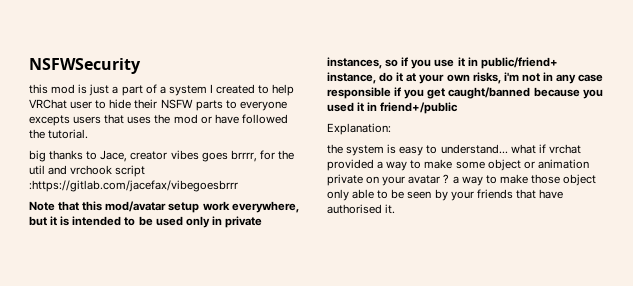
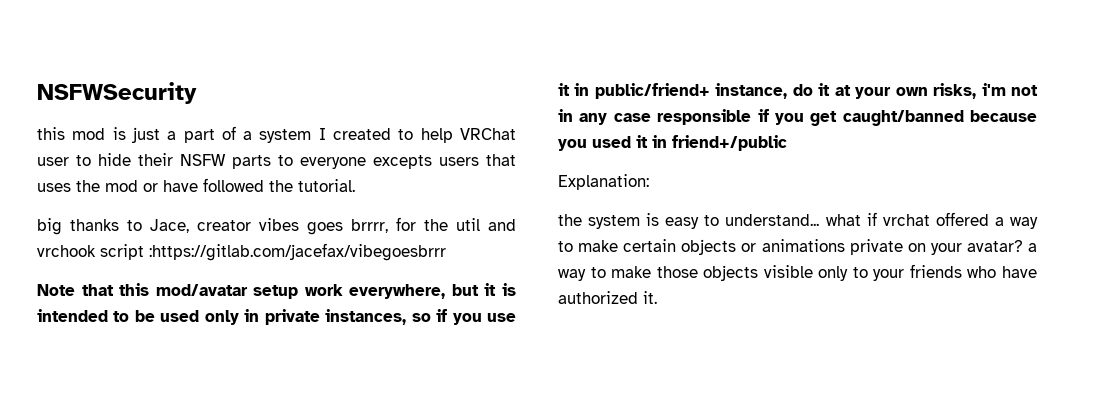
- the system is easy to understand... what if vrchat provided a way to make some object or animation private on your avatar ? a way to make those object only able to be seen by your friends that have authorised it.
+ the system is easy to understand... what if vrchat offered a way to make certain objects or animations private on your avatar? a way to make those objects visible only to your friends who have authorized it.

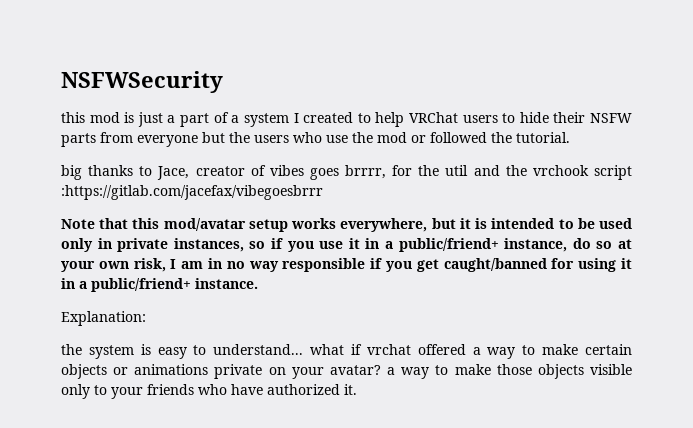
- this mod is just a part of a system I created to help VRChat user to hide their NSFW parts to everyone excepts users that uses the mod or have followed the tutorial.
+ this mod is just a part of a system I created to help VRChat users to hide their NSFW parts from everyone but the users who use the mod or followed the tutorial.
- big thanks to Jace, creator vibes goes brrrr, for the util and vrchook script :https://gitlab.com/jacefax/vibegoesbrrr
+ big thanks to Jace, creator of vibes goes brrrr, for the util and the vrchook script :https://gitlab.com/jacefax/vibegoesbrrr
- Note that this mod/avatar setup work everywhere, but it is intended to be used only in private instances, so if you use it in public/friend+ instance, do it at your own risks, i'm not in any case responsible if you get caught/banned because you used it in friend+/public
+ Note that this mod/avatar setup works everywhere, but it is intended to be used only in private instances, so if you use it in a public/friend+ instance, do so at your own risk, I am in no way responsible if you get caught/banned for using it in a public/friend+ instance.

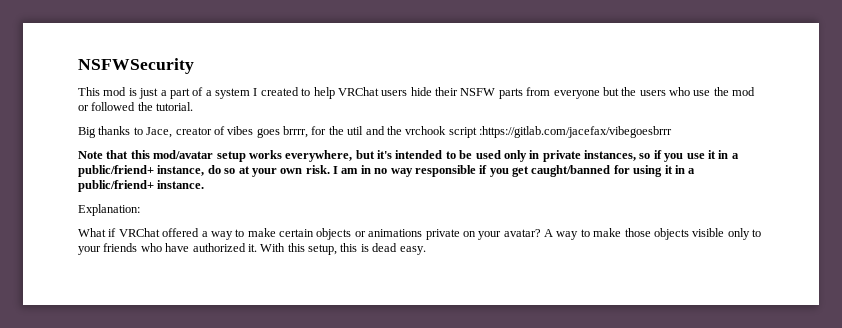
- this mod is just a part of a system I created to help VRChat users to hide their NSFW parts from everyone but the users who use the mod or followed the tutorial.
+ This mod is just a part of a system I created to help VRChat users hide their NSFW parts from everyone but the users who use the mod or followed the tutorial.
- big thanks to Jace, creator of vibes goes brrrr, for the util and the vrchook script :https://gitlab.com/jacefax/vibegoesbrrr
+ Big thanks to Jace, creator of vibes goes brrrr, for the util and the vrchook script :https://gitlab.com/jacefax/vibegoesbrrr
- Note that this mod/avatar setup works everywhere, but it is intended to be used only in private instances, so if you use it in a public/friend+ instance, do so at your own risk, I am in no way responsible if you get caught/banned for using it in a public/friend+ instance.
+ Note that this mod/avatar setup works everywhere, but it's intended to be used only in private instances, so if you use it in a public/friend+ instance, do so at your own risk. I am in no way responsible if you get caught/banned for using it in a public/friend+ instance.
- the system is easy to understand... what if vrchat offered a way to make certain objects or animations private on your avatar? a way to make those objects visible only to your friends who have authorized it.
+ What if VRChat offered a way to make certain objects or animations private on your avatar? A way to make those objects visible only to your friends who have authorized it.
+ With this setup, this is dead easy.

